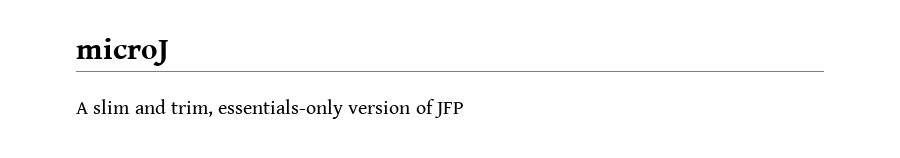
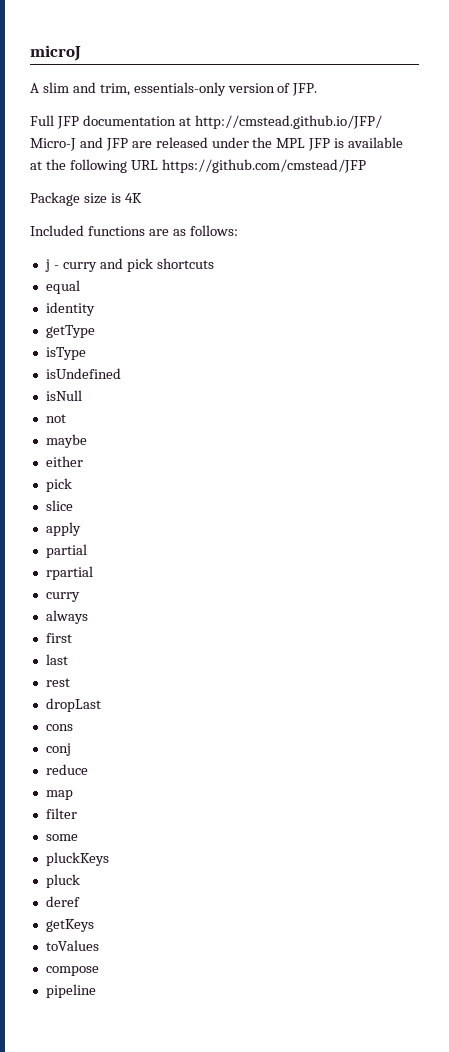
- A slim and trim, essentials-only version of JFP
+ A slim and trim, essentials-only version of JFP.
+ Full JFP documentation at http://cmstead.github.io/JFP/ Micro-J and JFP are released under the MPL JFP is available at the following URL https://github.com/cmstead/JFP
+ Package size is 4K
+ Included functions are as follows:
+ j - curry and pick shortcuts
+ equal
+ identity
+ getType
+ isType
+ isUndefined
+ isNull
+ not
+ maybe
+ either
+ pick
+ slice
+ apply
+ partial
+ rpartial
+ curry
+ always
+ first
+ last
+ rest
+ dropLast
+ cons
+ conj
+ reduce
+ map
+ filter
+ some
+ pluckKeys
+ pluck
+ deref
+ getKeys
+ toValues
+ compose
+ pipeline

